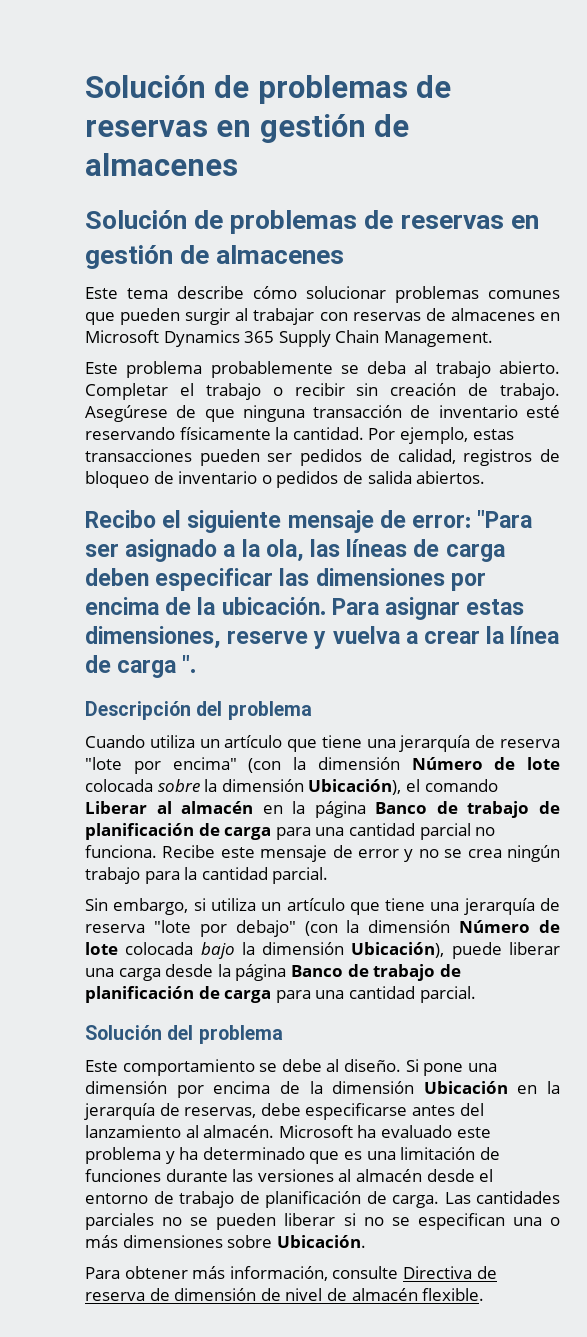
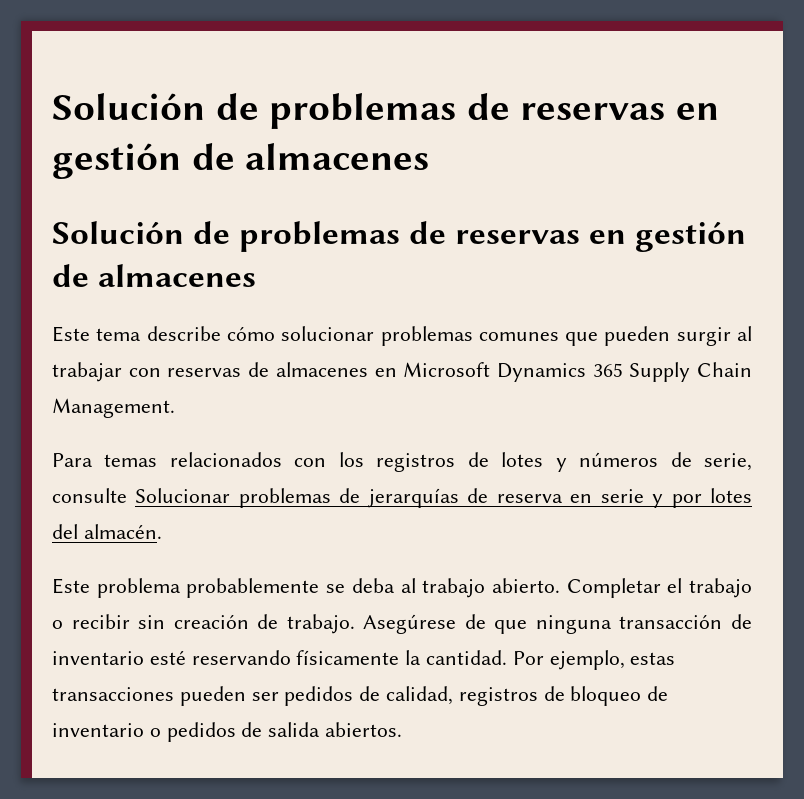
+ Para temas relacionados con los registros de lotes y números de serie, consulte Solucionar problemas de jerarquías de reserva en serie y por lotes del almacén.
- Recibo el siguiente mensaje de error: "Para ser asignado a la ola, las líneas de carga deben especificar las dimensiones por encima de la ubicación. Para asignar estas dimensiones, reserve y vuelva a crear la línea de carga ".
- Descripción del problema
- Cuando utiliza un artículo que tiene una jerarquía de reserva "lote por encima" (con la dimensión Número de lote colocada sobre la dimensión Ubicación), el comando Liberar al almacén en la página Banco de trabajo de planificación de carga para una cantidad parcial no funciona. Recibe este mensaje de error y no se crea ningún trabajo para la cantidad parcial.
- Sin embargo, si utiliza un artículo que tiene una jerarquía de reserva "lote por debajo" (con la dimensión Número de lote colocada bajo la dimensión Ubicación), puede liberar una carga desde la página Banco de trabajo de planificación de carga para una cantidad parcial.
- Solución del problema
- Este comportamiento se debe al diseño. Si pone una dimensión por encima de la dimensión Ubicación en la jerarquía de reservas, debe especificarse antes del lanzamiento al almacén. Microsoft ha evaluado este problema y ha determinado que es una limitación de funciones durante las versiones al almacén desde el entorno de trabajo de planificación de carga. Las cantidades parciales no se pueden liberar si no se especifican una o más dimensiones sobre Ubicación.
- Para obtener más información, consulte Directiva de reserva de dimensión de nivel de almacén flexible.

